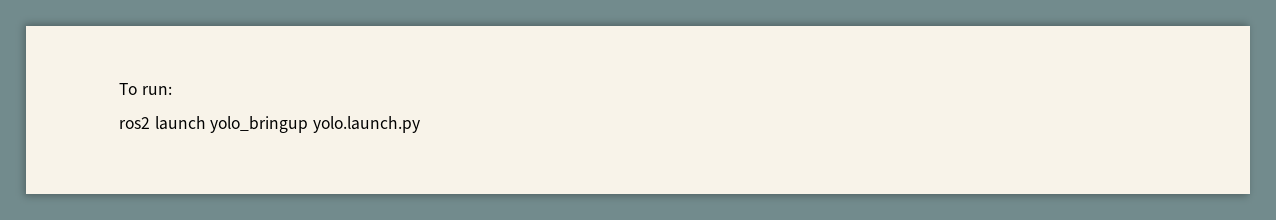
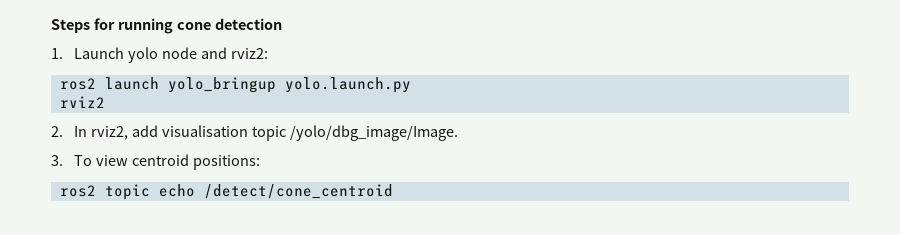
- To run:
+ Steps for running cone detection
+ 1. Launch yolo node and rviz2:
  ros2 launch yolo_bringup yolo.launch.py
+ rviz2
+ 2. In rviz2, add visualisation topic /yolo/dbg_image/Image.
+ 3. To view centroid positions:
+ ros2 topic echo /detect/cone_centroid

